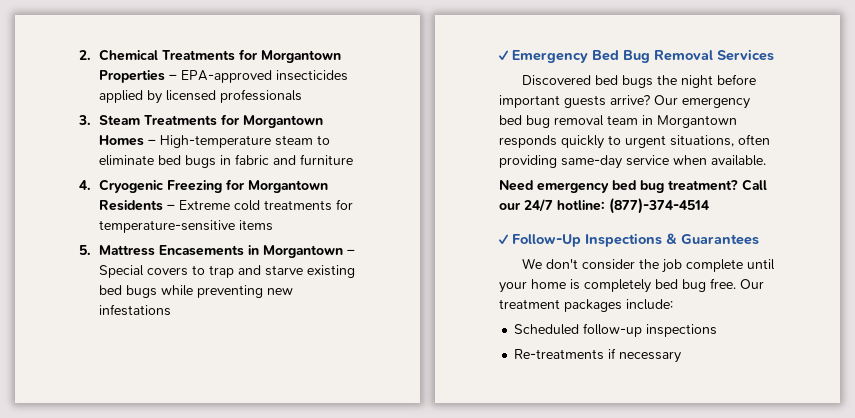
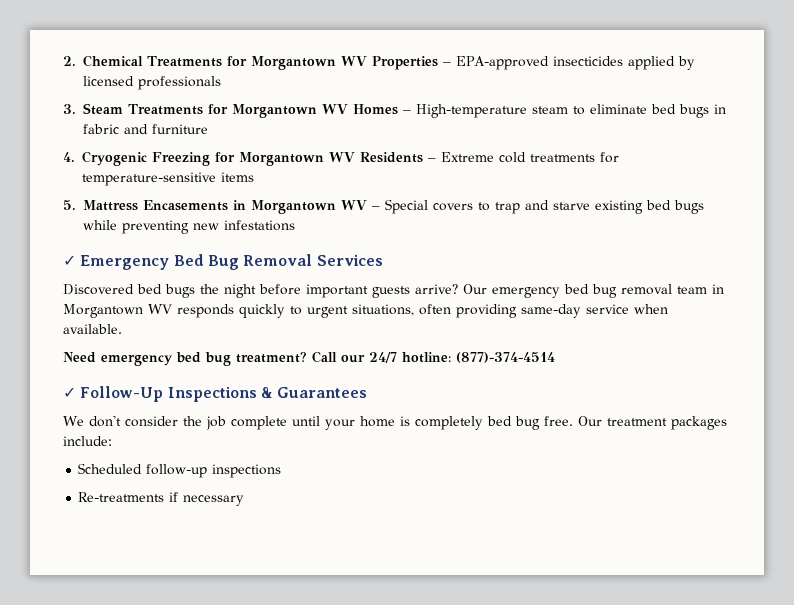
- 2. Chemical Treatments for Morgantown Properties – EPA-approved insecticides applied by licensed professionals
+ 2. Chemical Treatments for Morgantown WV Properties – EPA-approved insecticides applied by licensed professionals
- 3. Steam Treatments for Morgantown Homes – High-temperature steam to eliminate bed bugs in fabric and furniture
+ 3. Steam Treatments for Morgantown WV Homes – High-temperature steam to eliminate bed bugs in fabric and furniture
- 4. Cryogenic Freezing for Morgantown Residents – Extreme cold treatments for temperature-sensitive items
+ 4. Cryogenic Freezing for Morgantown WV Residents – Extreme cold treatments for temperature-sensitive items
- 5. Mattress Encasements in Morgantown – Special covers to trap and starve existing bed bugs while preventing new infestations
+ 5. Mattress Encasements in Morgantown WV – Special covers to trap and starve existing bed bugs while preventing new infestations
- Our emergency bed bug removal team in Morgantown responds quickly to urgent situations, often providing same-day service when available.
+ Our emergency bed bug removal team in Morgantown WV responds quickly to urgent situations, often providing same-day service when available.

